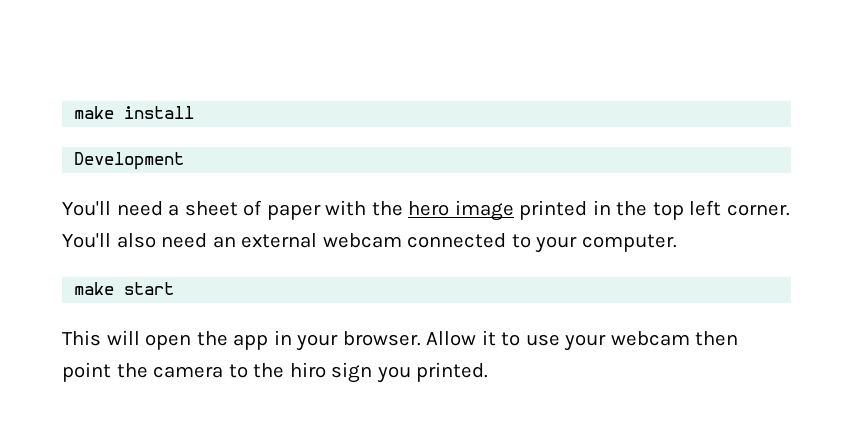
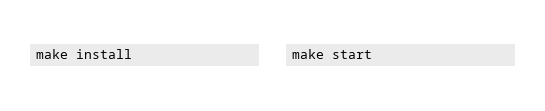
- Development
- You'll need a sheet of paper with the hero image printed in the top left corner. You'll also need an external webcam connected to your computer.
  make start
- This will open the app in your browser. Allow it to use your webcam then point the camera to the hiro sign you printed.

